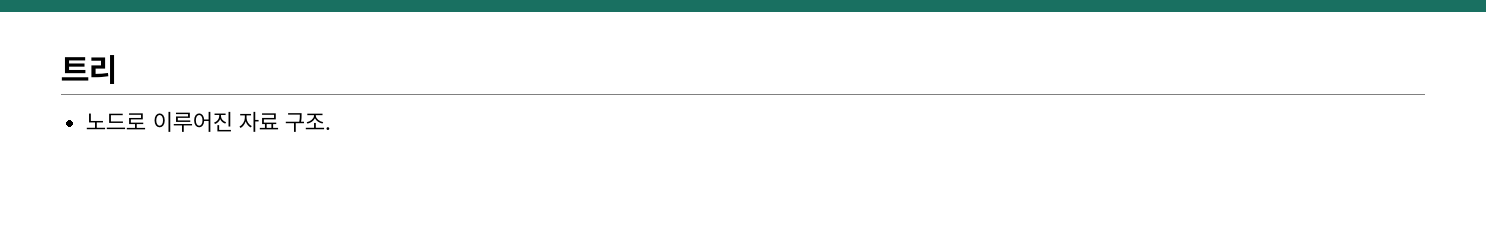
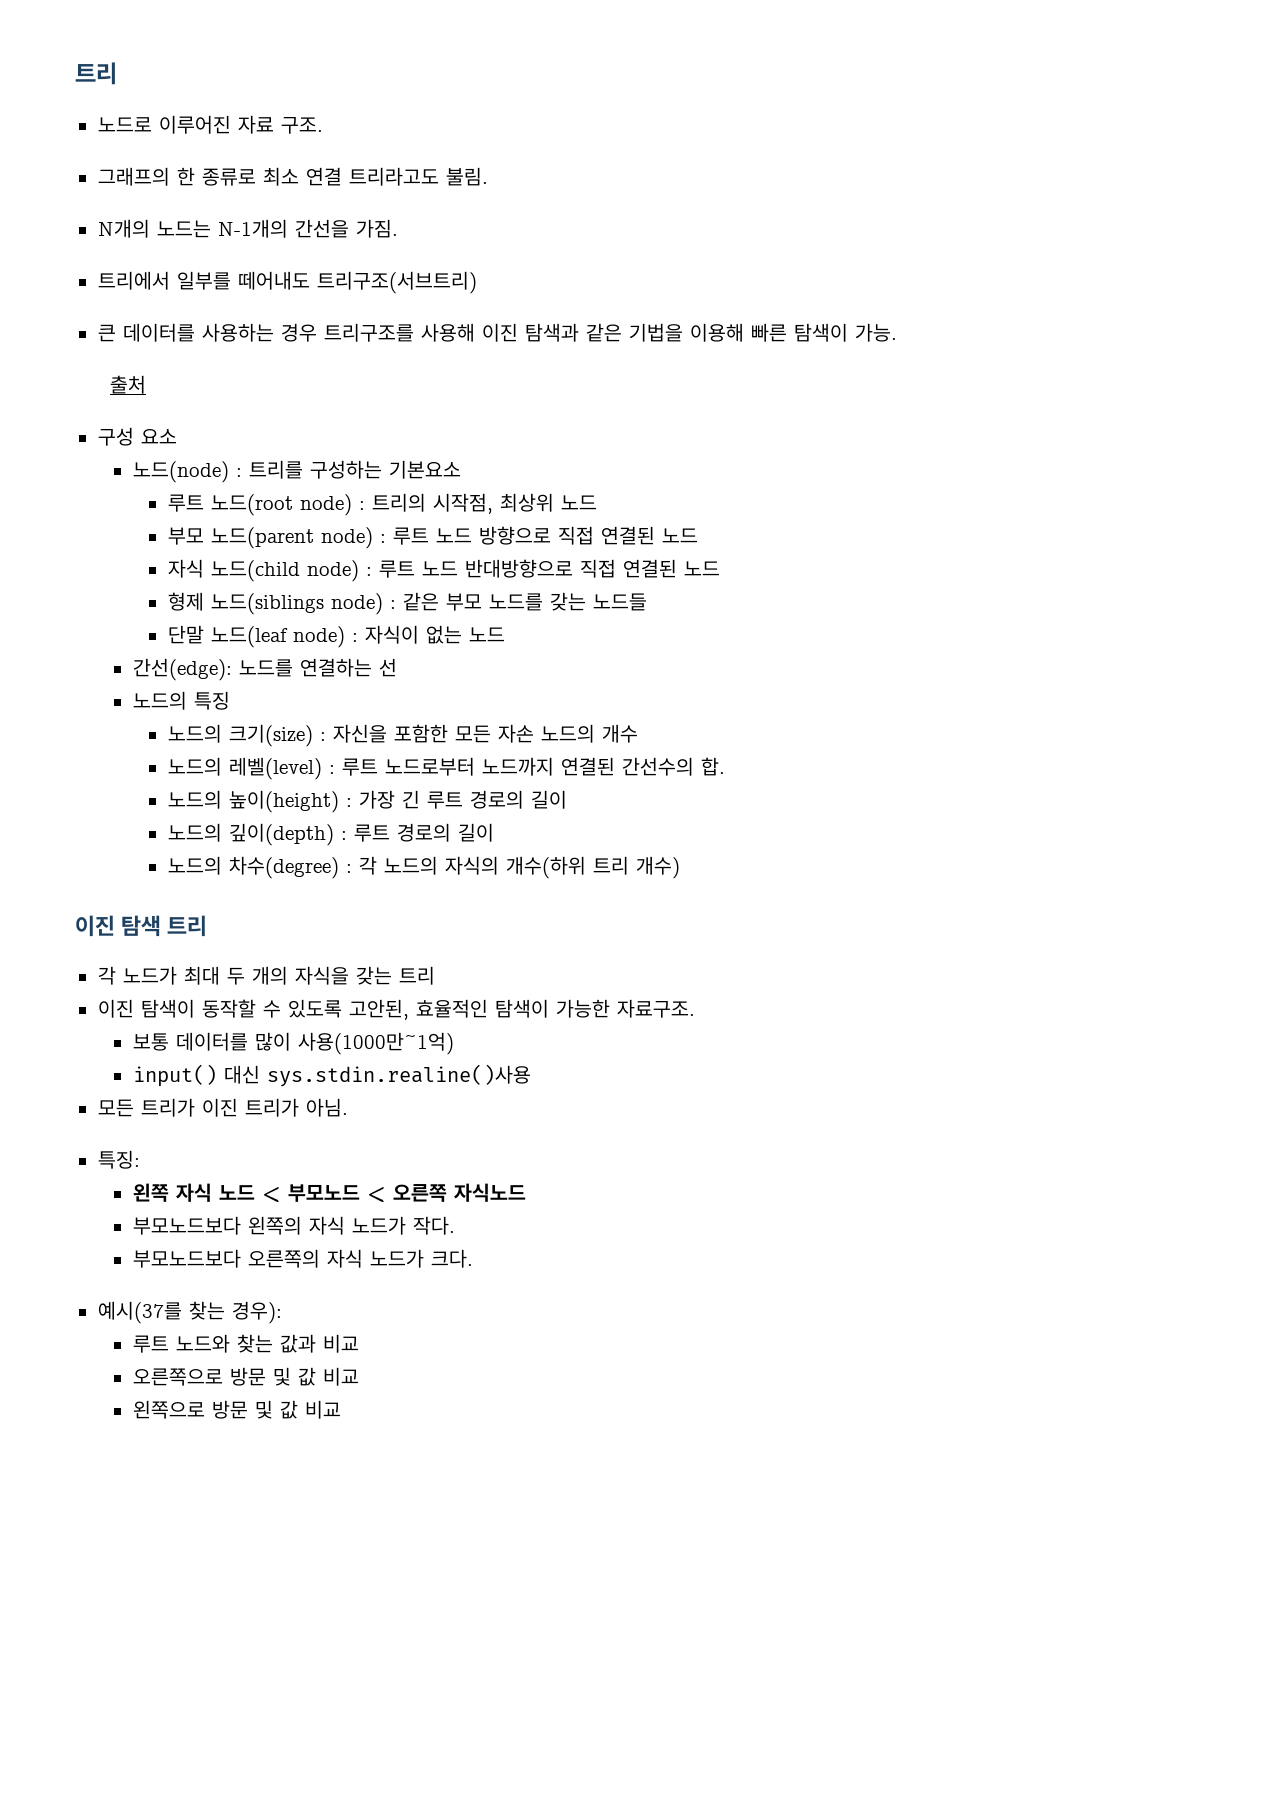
+ 그래프의 한 종류로 최소 연결 트리라고도 불림.
+ N개의 노드는 N-1개의 간선을 가짐.
+ 트리에서 일부를 떼어내도 트리구조(서브트리)
+ 큰 데이터를 사용하는 경우 트리구조를 사용해 이진 탐색과 같은 기법을 이용해 빠른 탐색이 가능.
+ 출처
+ 구성 요소
+ 노드(node) : 트리를 구성하는 기본요소
+ 루트 노드(root node) : 트리의 시작점, 최상위 노드
+ 부모 노드(parent node) : 루트 노드 방향으로 직접 연결된 노드
+ 자식 노드(child node) : 루트 노드 반대방향으로 직접 연결된 노드
+ 형제 노드(siblings node) : 같은 부모 노드를 갖는 노드들
+ 단말 노드(leaf node) : 자식이 없는 노드
+ 간선(edge): 노드를 연결하는 선
+ 노드의 특징
+ 노드의 크기(size) : 자신을 포함한 모든 자손 노드의 개수
+ 노드의 레벨(level) : 루트 노드로부터 노드까지 연결된 간선수의 합.
+ 노드의 높이(height) : 가장 긴 루트 경로의 길이
+ 노드의 깊이(depth) : 루트 경로의 길이
+ 노드의 차수(degree) : 각 노드의 자식의 개수(하위 트리 개수)
+ 이진 탐색 트리
+ 각 노드가 최대 두 개의 자식을 갖는 트리
+ 이진 탐색이 동작할 수 있도록 고안된, 효율적인 탐색이 가능한 자료구조.
+ 보통 데이터를 많이 사용(1000만~1억)
+ input() 대신 sys.stdin.realine()사용
+ 모든 트리가 이진 트리가 아님.
+ 특징:
+ 왼쪽 자식 노드 < 부모노드 < 오른쪽 자식노드
+ 부모노드보다 왼쪽의 자식 노드가 작다.
+ 부모노드보다 오른쪽의 자식 노드가 크다.
+ 예시(37를 찾는 경우):
+ 루트 노드와 찾는 값과 비교
+ 오른쪽으로 방문 및 값 비교
+ 왼쪽으로 방문 및 값 비교

